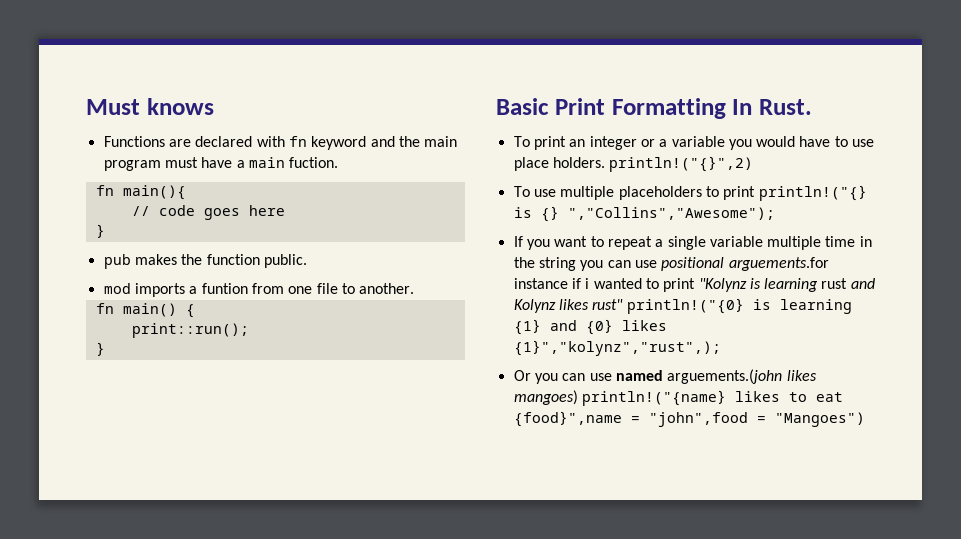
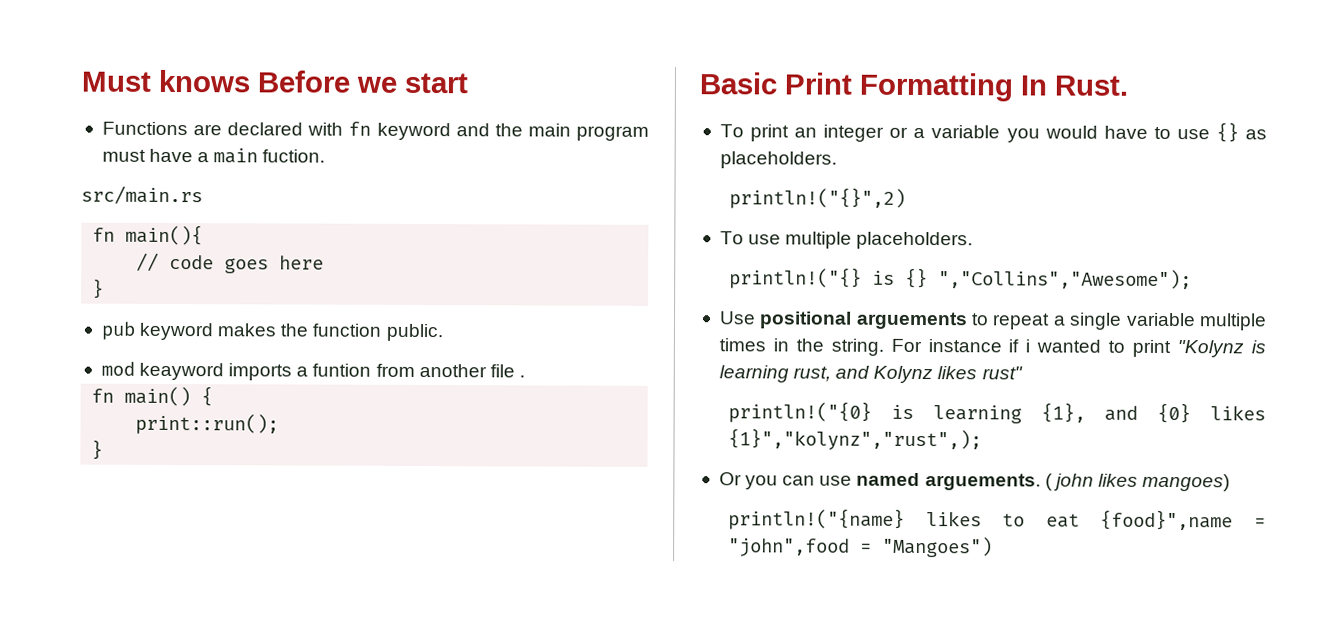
- Must knows
+ Must knows Before we start
+ src/main.rs
- pub makes the function public.
+ pub keyword makes the function public.
- mod imports a funtion from one file to another.
+ mod keayword imports a funtion from another file .
- To print an integer or a variable you would have to use place holders. println!("{}",2)
+ To print an integer or a variable you would have to use {} as placeholders.
+ println!("{}",2)
- To use multiple placeholders to print println!("{} is {} ","Collins","Awesome");
+ To use multiple placeholders.
+ println!("{} is {} ","Collins","Awesome");
- If you want to repeat a single variable multiple time in the string you can use positional arguements.for instance if i wanted to print "Kolynz is learning rust and Kolynz likes rust" println!("{0} is learning {1} and {0} likes {1}","kolynz","rust",);
+ Use positional arguements to repeat a single variable multiple times in the string. For instance if i wanted to print "Kolynz is learning rust, and Kolynz likes rust"
+ println!("{0} is learning {1}, and {0} likes {1}","kolynz","rust",);
- Or you can use named arguements.(john likes mangoes) println!("{name} likes to eat {food}",name = "john",food = "Mangoes")
+ Or you can use named arguements. ( john likes mangoes)
+ println!("{name} likes to eat {food}",name = "john",food = "Mangoes")

